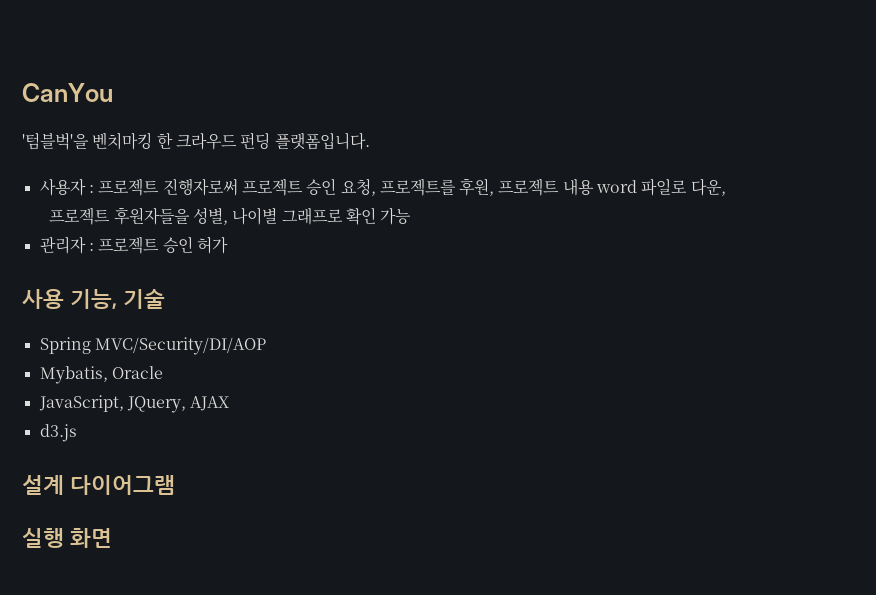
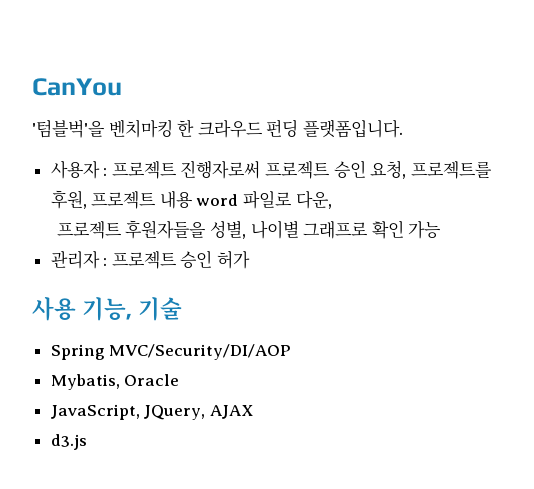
- 설계 다이어그램
- 실행 화면

